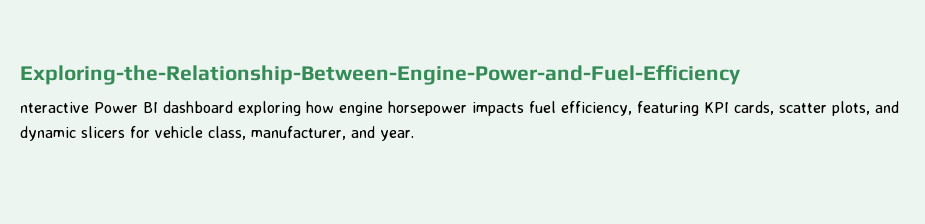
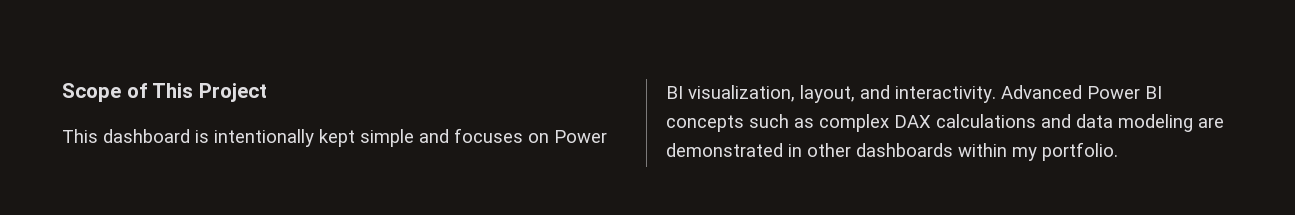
- Exploring-the-Relationship-Between-Engine-Power-and-Fuel-Efficiency
- nteractive Power BI dashboard exploring how engine horsepower impacts fuel efficiency, featuring KPI cards, scatter plots, and dynamic slicers for vehicle class, manufacturer, and year.
+ Scope of This Project
+ This dashboard is intentionally kept simple and focuses on Power BI visualization, layout, and interactivity. Advanced Power BI concepts such as complex DAX calculations and data modeling are demonstrated in other dashboards within my portfolio.

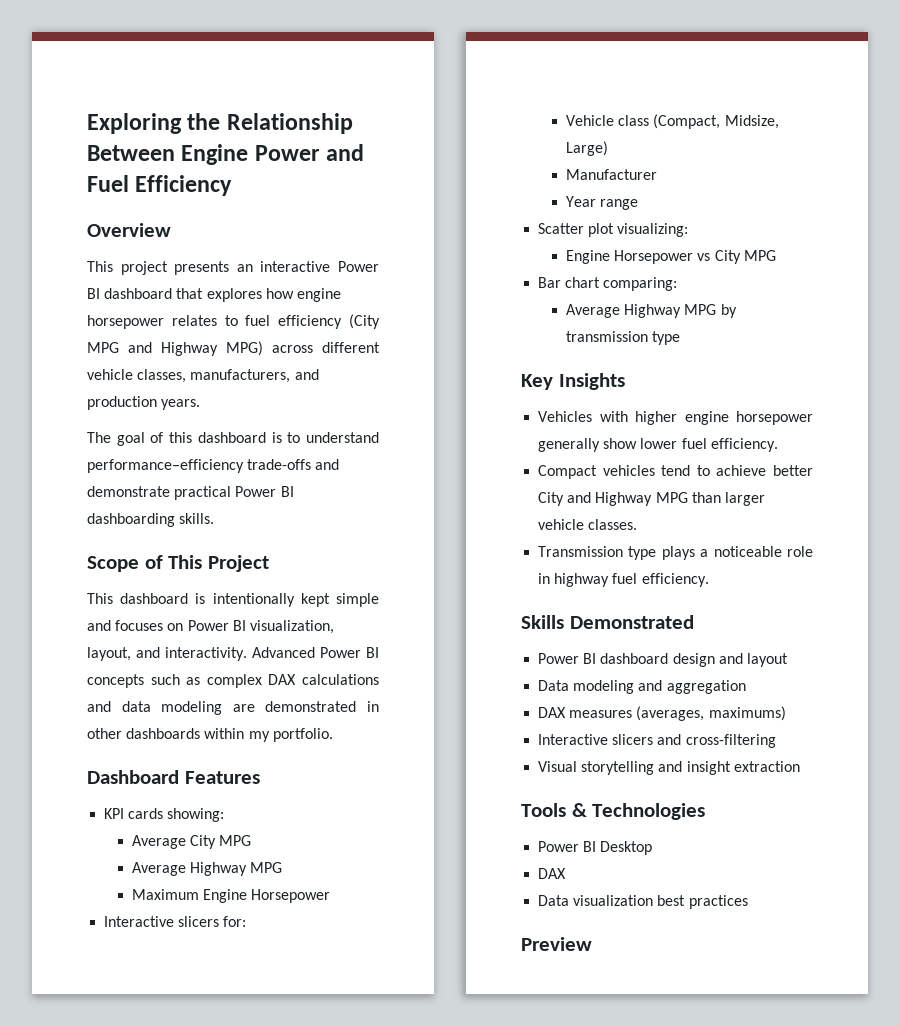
+ Exploring the Relationship Between Engine Power and Fuel Efficiency
+ Overview
+ This project presents an interactive Power BI dashboard that explores how engine horsepower relates to fuel efficiency (City MPG and Highway MPG) across different vehicle classes, manufacturers, and production years.
+ The goal of this dashboard is to understand performance–efficiency trade-offs and demonstrate practical Power BI dashboarding skills.
+ Dashboard Features
+ KPI cards showing:
+ Average City MPG
+ Average Highway MPG
+ Maximum Engine Horsepower
+ Interactive slicers for:
+ Vehicle class (Compact, Midsize, Large)
+ Manufacturer
+ Year range
+ Scatter plot visualizing:
+ Engine Horsepower vs City MPG
+ Bar chart comparing:
+ Average Highway MPG by transmission type
+ Key Insights
+ Vehicles with higher engine horsepower generally show lower fuel efficiency.
+ Compact vehicles tend to achieve better City and Highway MPG than larger vehicle classes.
+ Transmission type plays a noticeable role in highway fuel efficiency.
+ Skills Demonstrated
+ Power BI dashboard design and layout
+ Data modeling and aggregation
+ DAX measures (averages, maximums)
+ Interactive slicers and cross-filtering
+ Visual storytelling and insight extraction
+ Tools & Technologies
+ Power BI Desktop
+ DAX
+ Data visualization best practices
+ Preview

